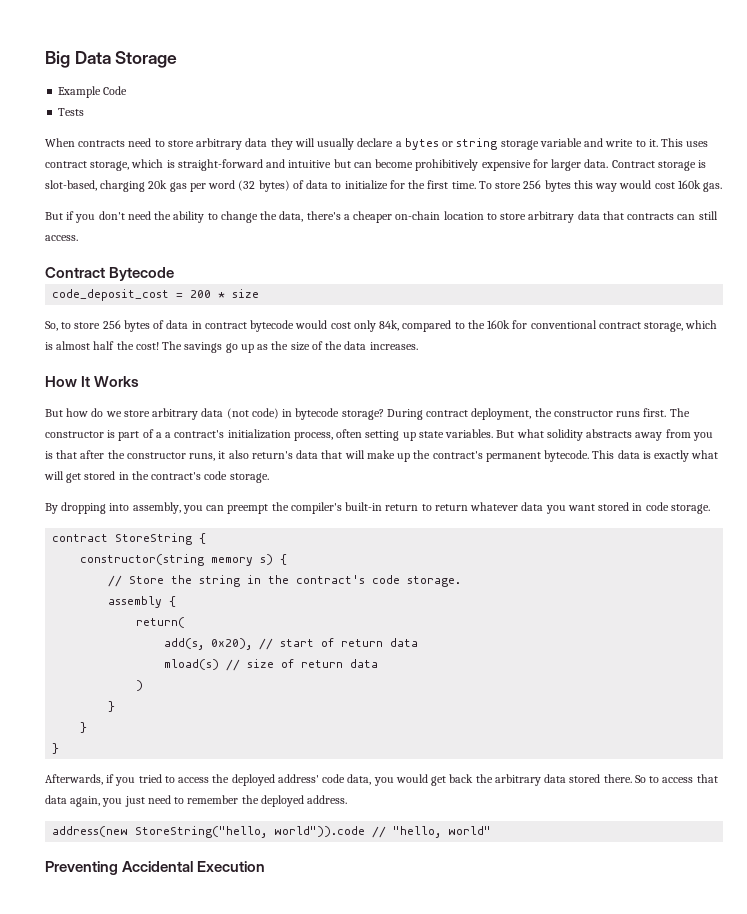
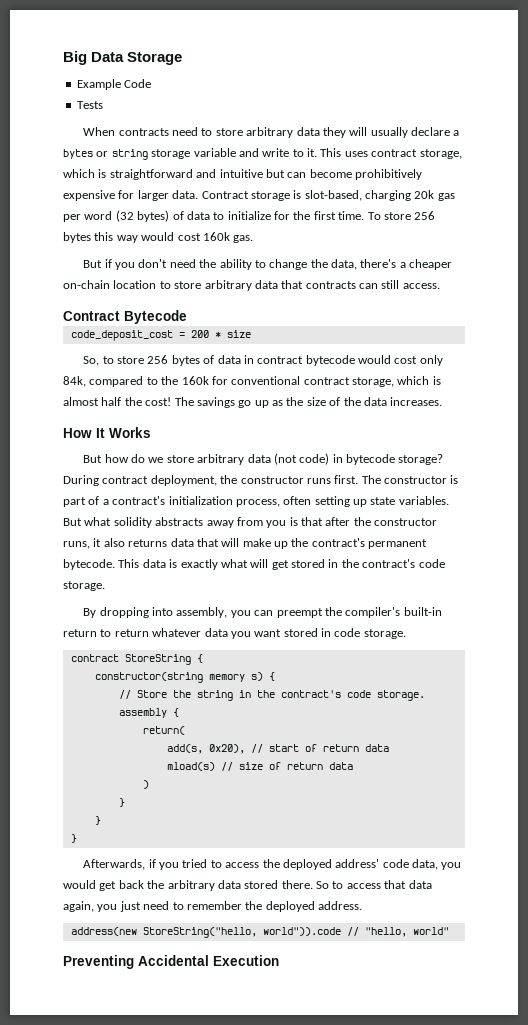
- This uses contract storage, which is straight-forward and intuitive but can become prohibitively expensive for larger data.
+ This uses contract storage, which is straightforward and intuitive but can become prohibitively expensive for larger data.
- The constructor is part of a a contract's initialization process, often setting up state variables.
+ The constructor is part of a contract's initialization process, often setting up state variables.
- But what solidity abstracts away from you is that after the constructor runs, it also return's data that will make up the contract's permanent bytecode.
+ But what solidity abstracts away from you is that after the constructor runs, it also returns data that will make up the contract's permanent bytecode.

